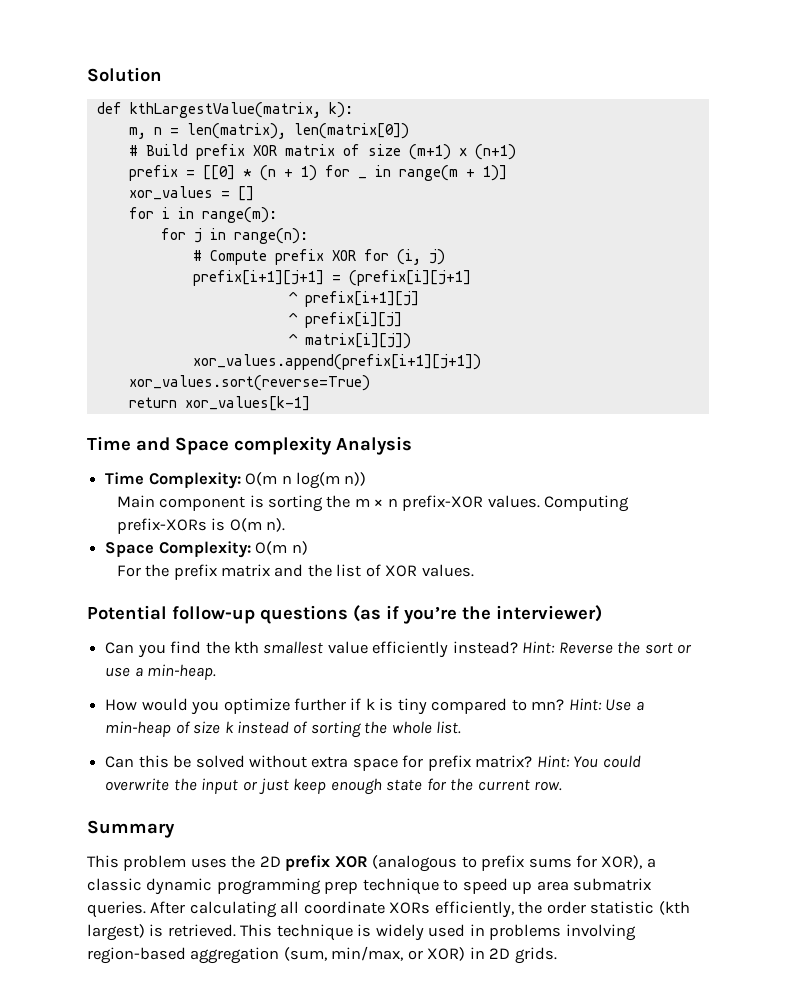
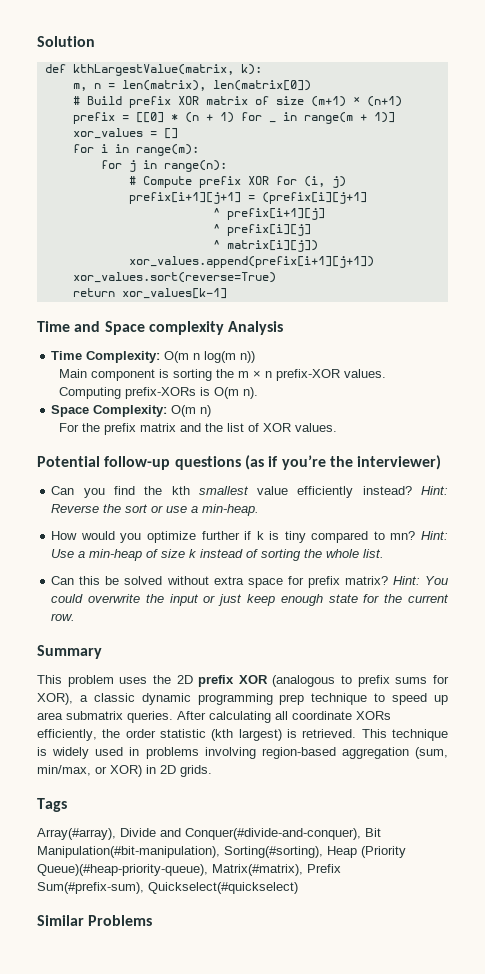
+ Tags
+ Array(#array), Divide and Conquer(#divide-and-conquer), Bit Manipulation(#bit-manipulation), Sorting(#sorting), Heap (Priority Queue)(#heap-priority-queue), Matrix(#matrix), Prefix Sum(#prefix-sum), Quickselect(#quickselect)
+ Similar Problems

